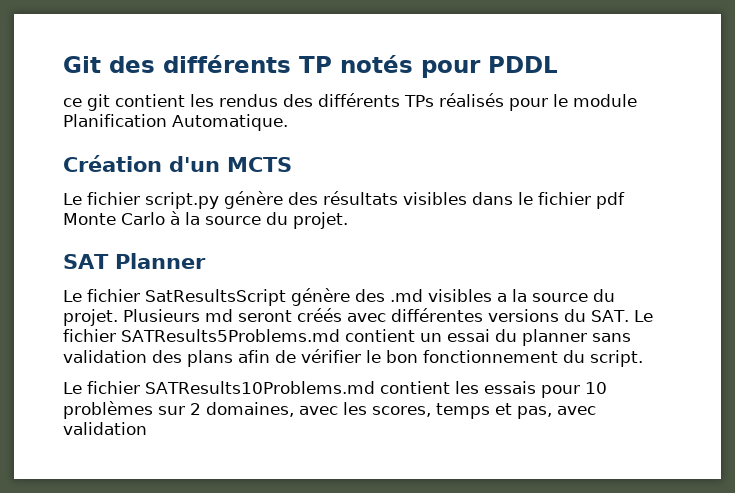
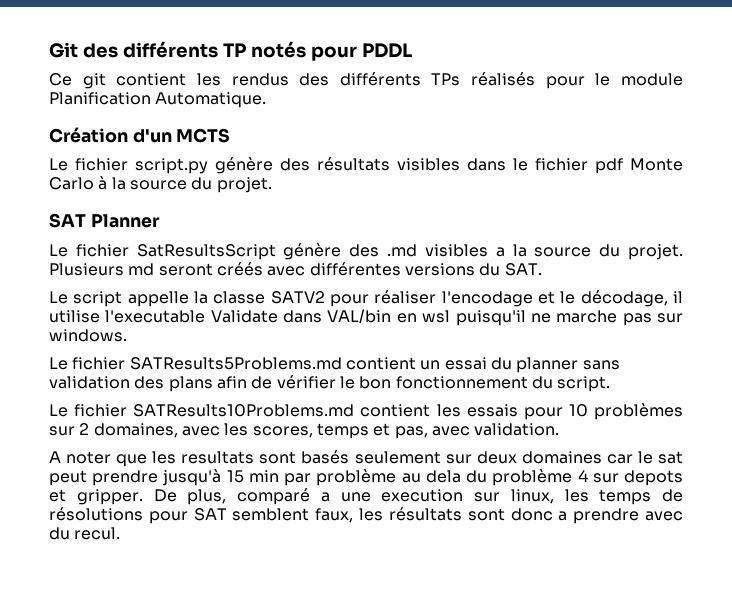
- ce git contient les rendus des différents TPs réalisés pour le module Planification Automatique.
+ Ce git contient les rendus des différents TPs réalisés pour le module Planification Automatique.
- Plusieurs md seront créés avec différentes versions du SAT. Le fichier SATResults5Problems.md contient un essai du planner sans validation des plans afin de vérifier le bon fonctionnement du script.
+ Plusieurs md seront créés avec différentes versions du SAT.
+ Le script appelle la classe SATV2 pour réaliser l'encodage et le décodage, il utilise l'executable Validate dans VAL/bin en wsl puisqu'il ne marche pas sur windows.
+ Le fichier SATResults5Problems.md contient un essai du planner sans validation des plans afin de vérifier le bon fonctionnement du script.
- Le fichier SATResults10Problems.md contient les essais pour 10 problèmes sur 2 domaines, avec les scores, temps et pas, avec validation
+ Le fichier SATResults10Problems.md contient les essais pour 10 problèmes sur 2 domaines, avec les scores, temps et pas, avec validation.
+ A noter que les resultats sont basés seulement sur deux domaines car le sat peut prendre jusqu'à 15 min par problème au dela du problème 4 sur depots et gripper. De plus, comparé a une execution sur linux, les temps de résolutions pour SAT semblent faux, les résultats sont donc a prendre avec du recul.

